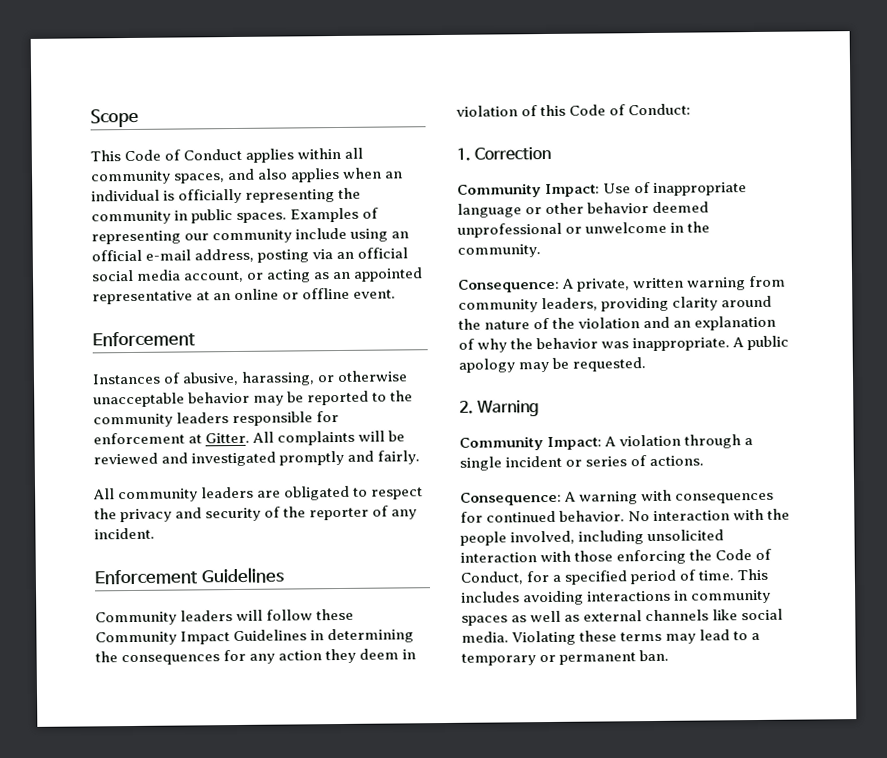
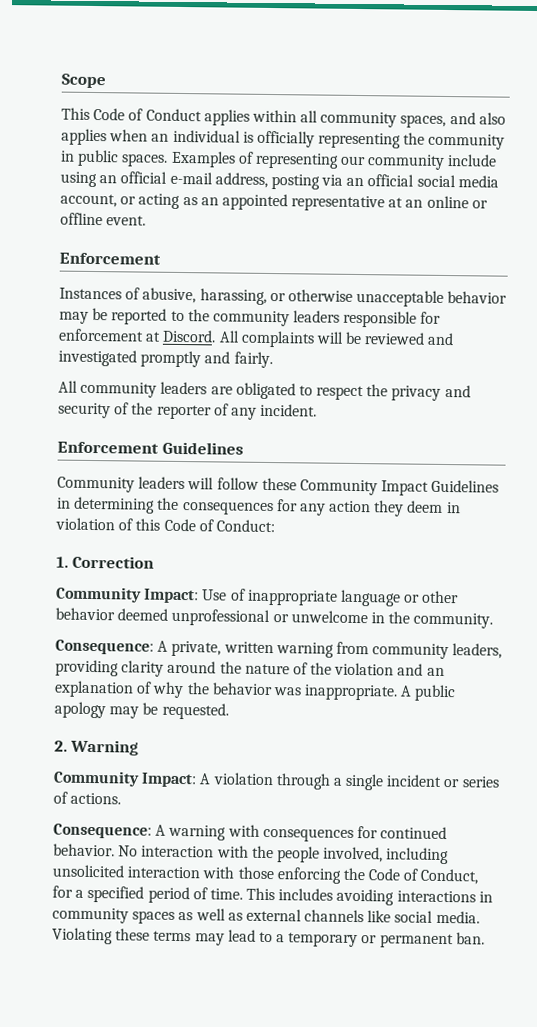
- Instances of abusive, harassing, or otherwise unacceptable behavior may be reported to the community leaders responsible for enforcement at Gitter.
+ Instances of abusive, harassing, or otherwise unacceptable behavior may be reported to the community leaders responsible for enforcement at Discord.

